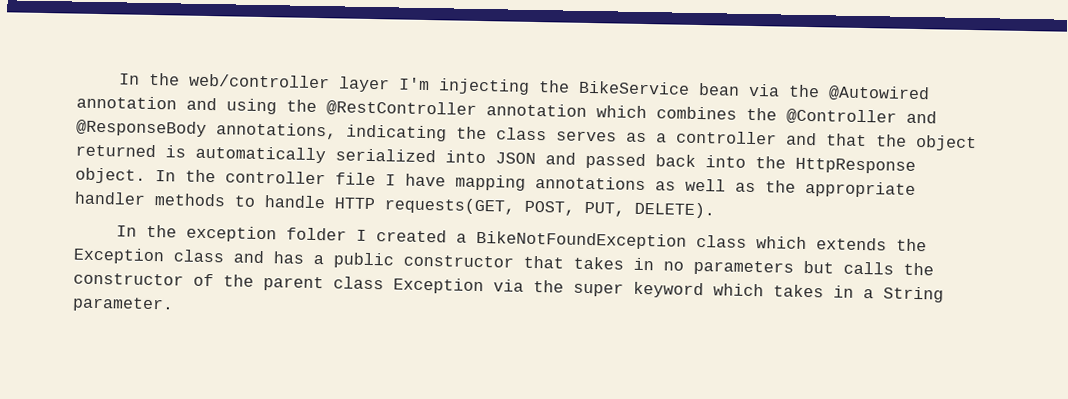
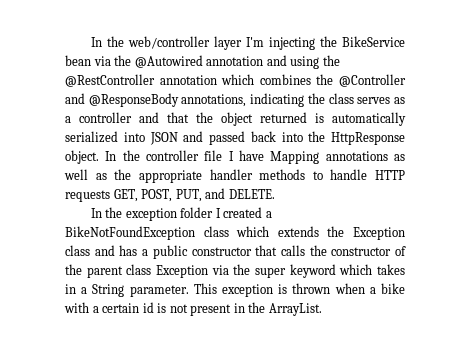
- In the controller file I have mapping annotations as well as the appropriate handler methods to handle HTTP requests(GET, POST, PUT, DELETE).
+ In the controller file I have Mapping annotations as well as the appropriate handler methods to handle HTTP requests GET, POST, PUT, and DELETE.
- In the exception folder I created a BikeNotFoundException class which extends the Exception class and has a public constructor that takes in no parameters but calls the constructor of the parent class Exception via the super keyword which takes in a String parameter.
+ In the exception folder I created a BikeNotFoundException class which extends the Exception class and has a public constructor that calls the constructor of the parent class Exception via the super keyword which takes in a String parameter.
+ This exception is thrown when a bike with a certain id is not present in the ArrayList.

